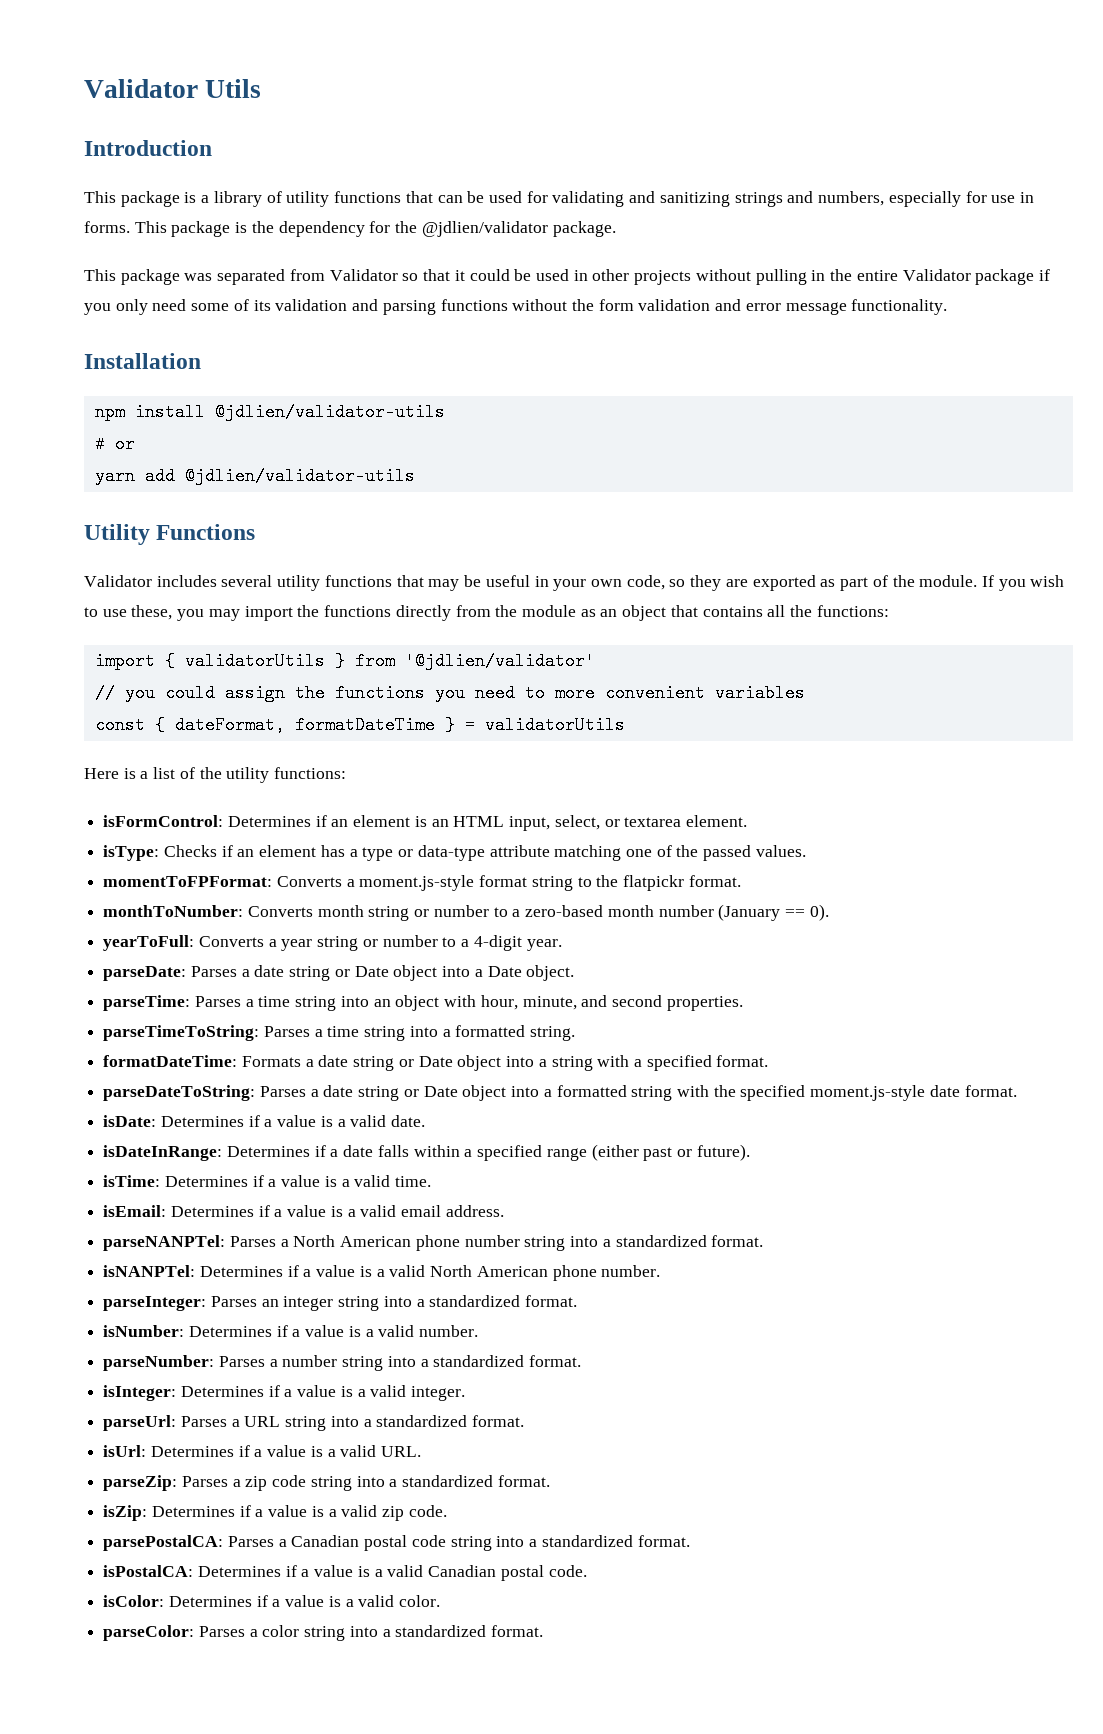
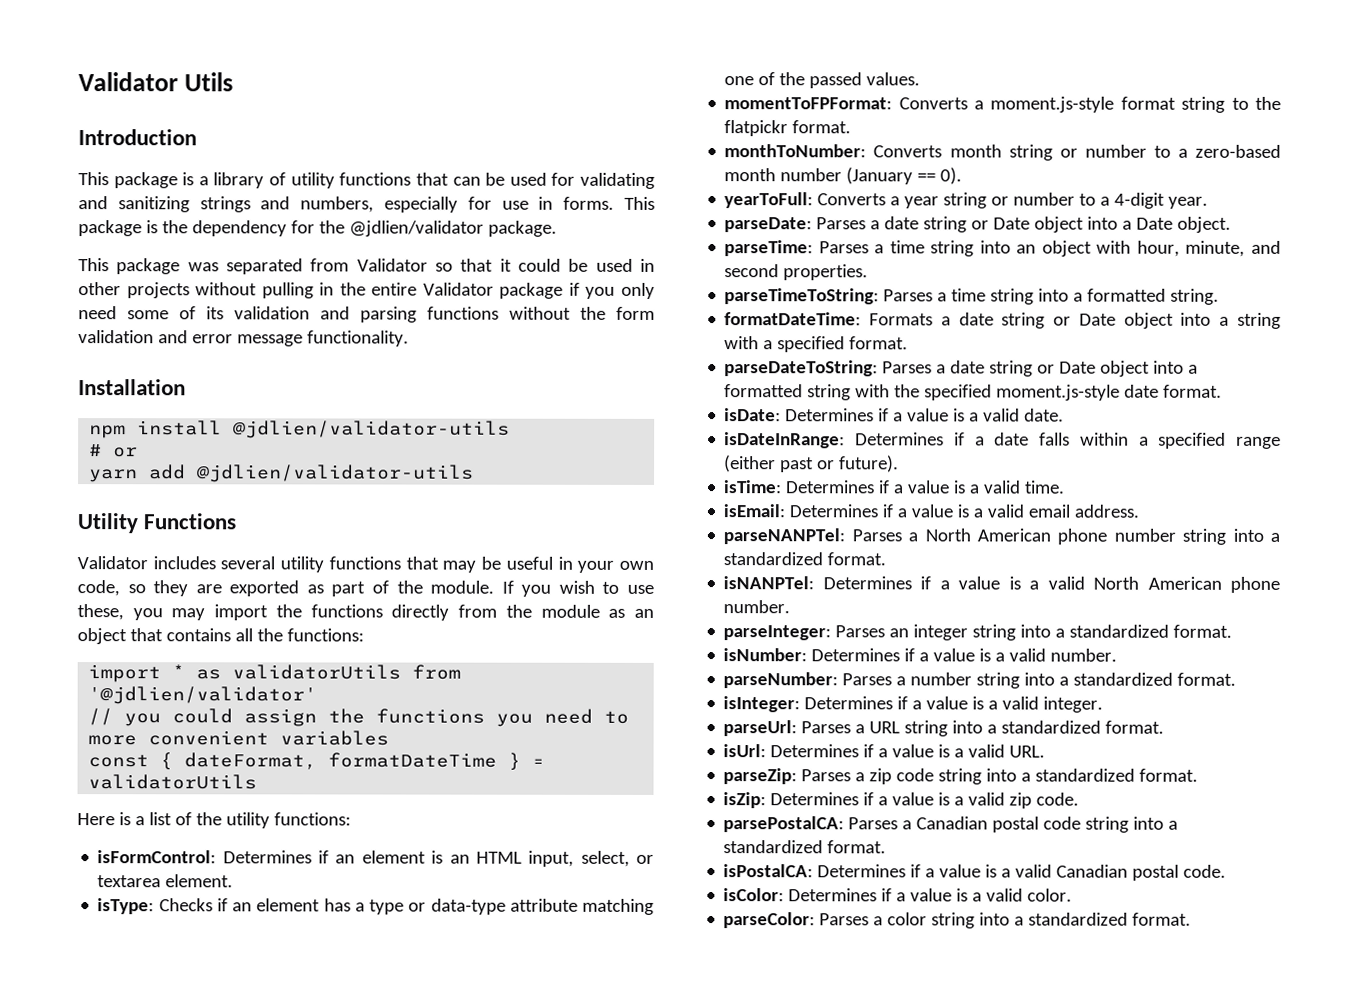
- import { validatorUtils } from '@jdlien/validator'
+ import * as validatorUtils from '@jdlien/validator'

